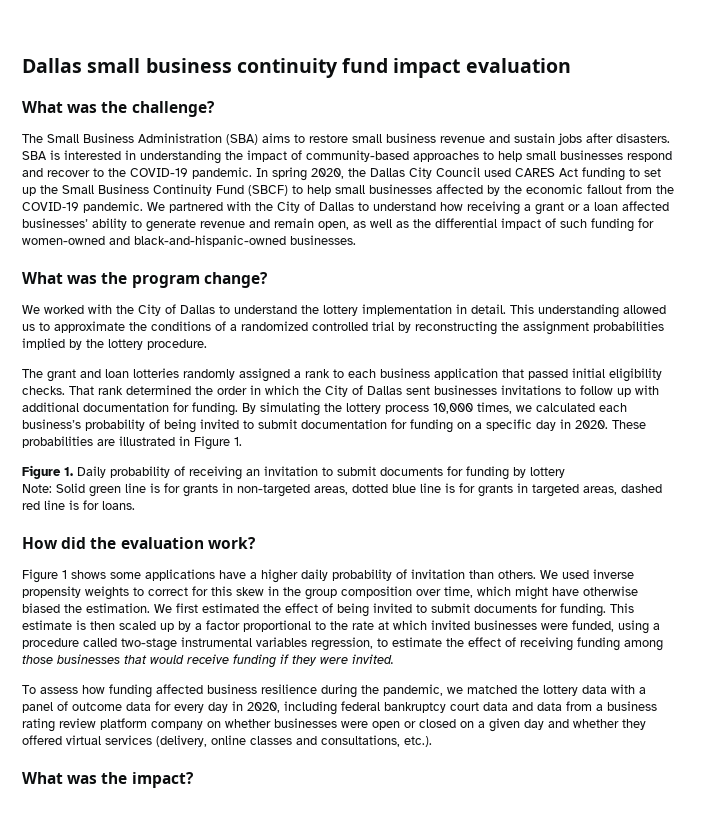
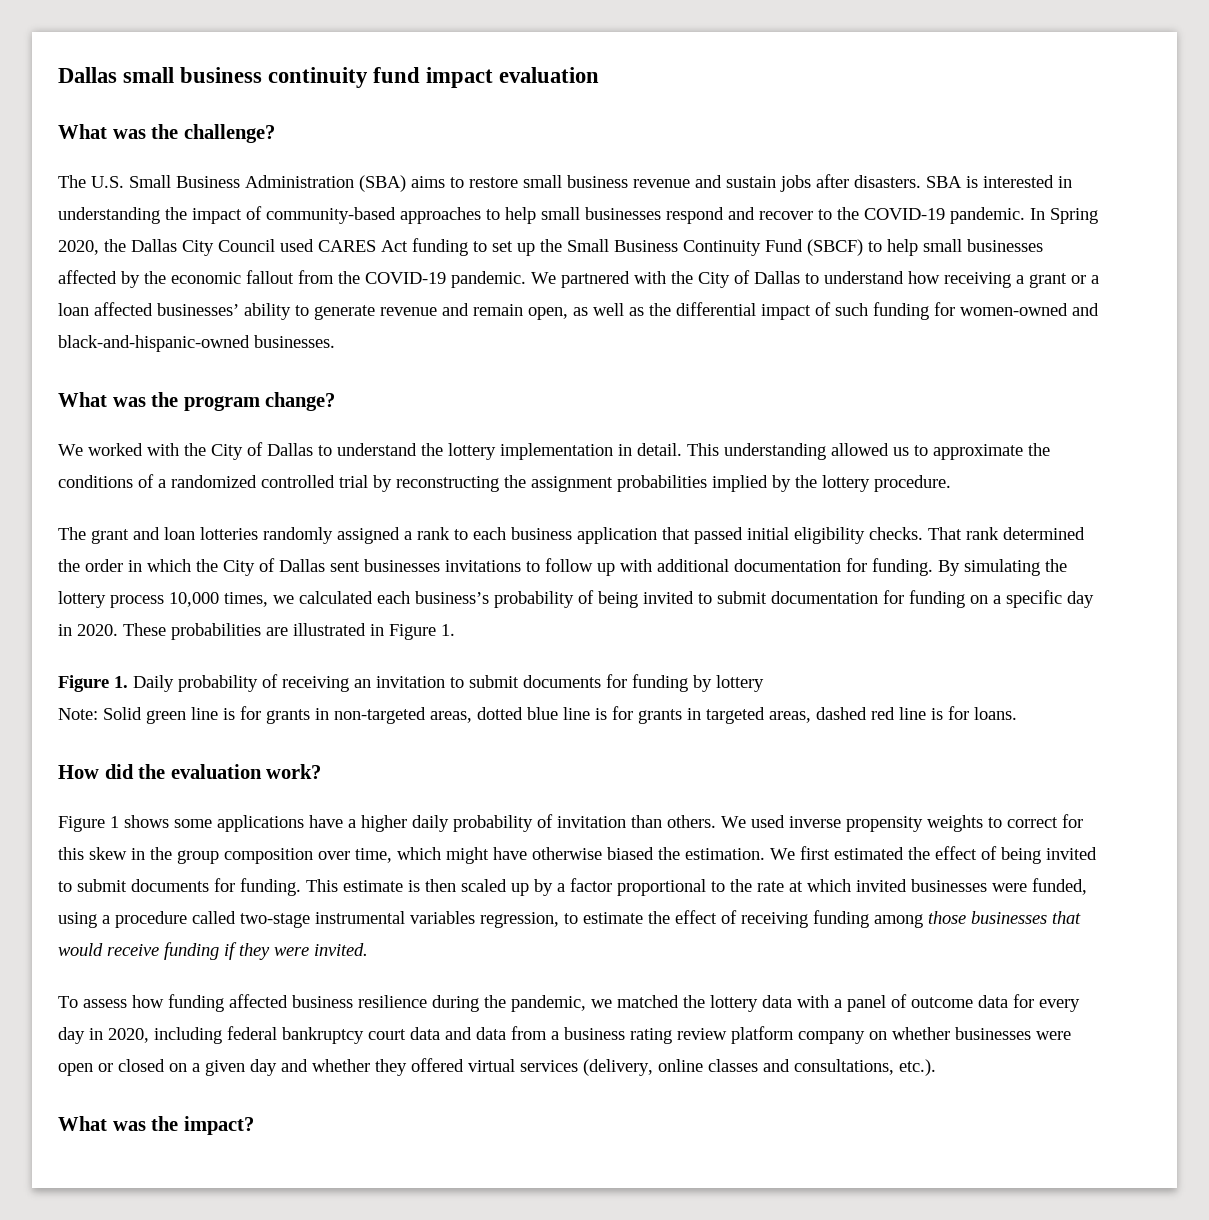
- The Small Business Administration (SBA) aims to restore small business revenue and sustain jobs after disasters.
+ The U.S. Small Business Administration (SBA) aims to restore small business revenue and sustain jobs after disasters.
- In spring 2020, the Dallas City Council used CARES Act funding to set up the Small Business Continuity Fund (SBCF) to help small businesses affected by the economic fallout from the COVID‐19 pandemic.
+ In Spring 2020, the Dallas City Council used CARES Act funding to set up the Small Business Continuity Fund (SBCF) to help small businesses affected by the economic fallout from the COVID‐19 pandemic.

